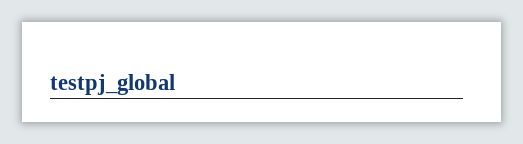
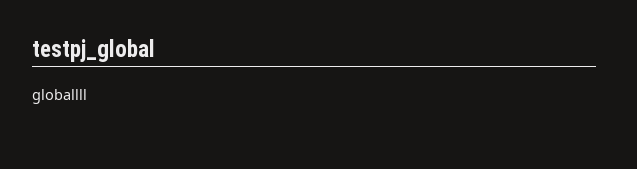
+ globallll

